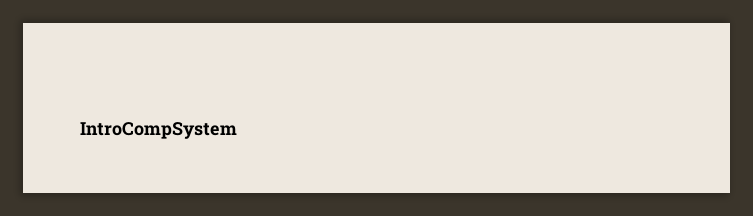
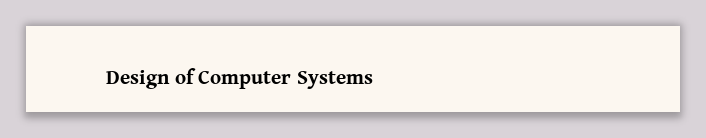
- IntroCompSystem
+ Design of Computer Systems

